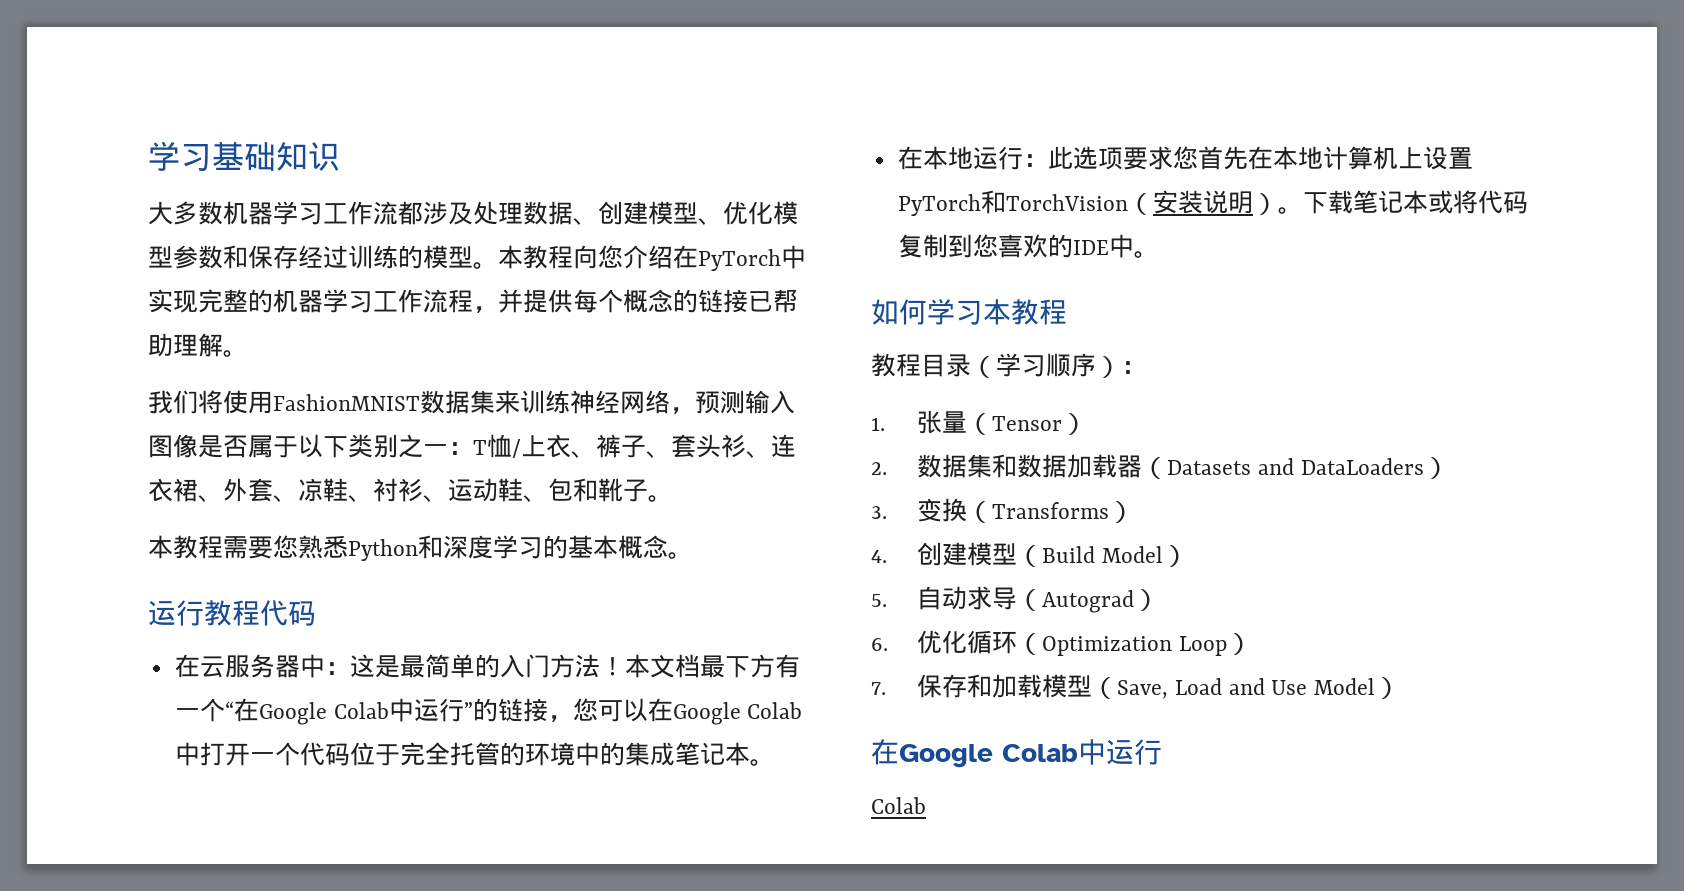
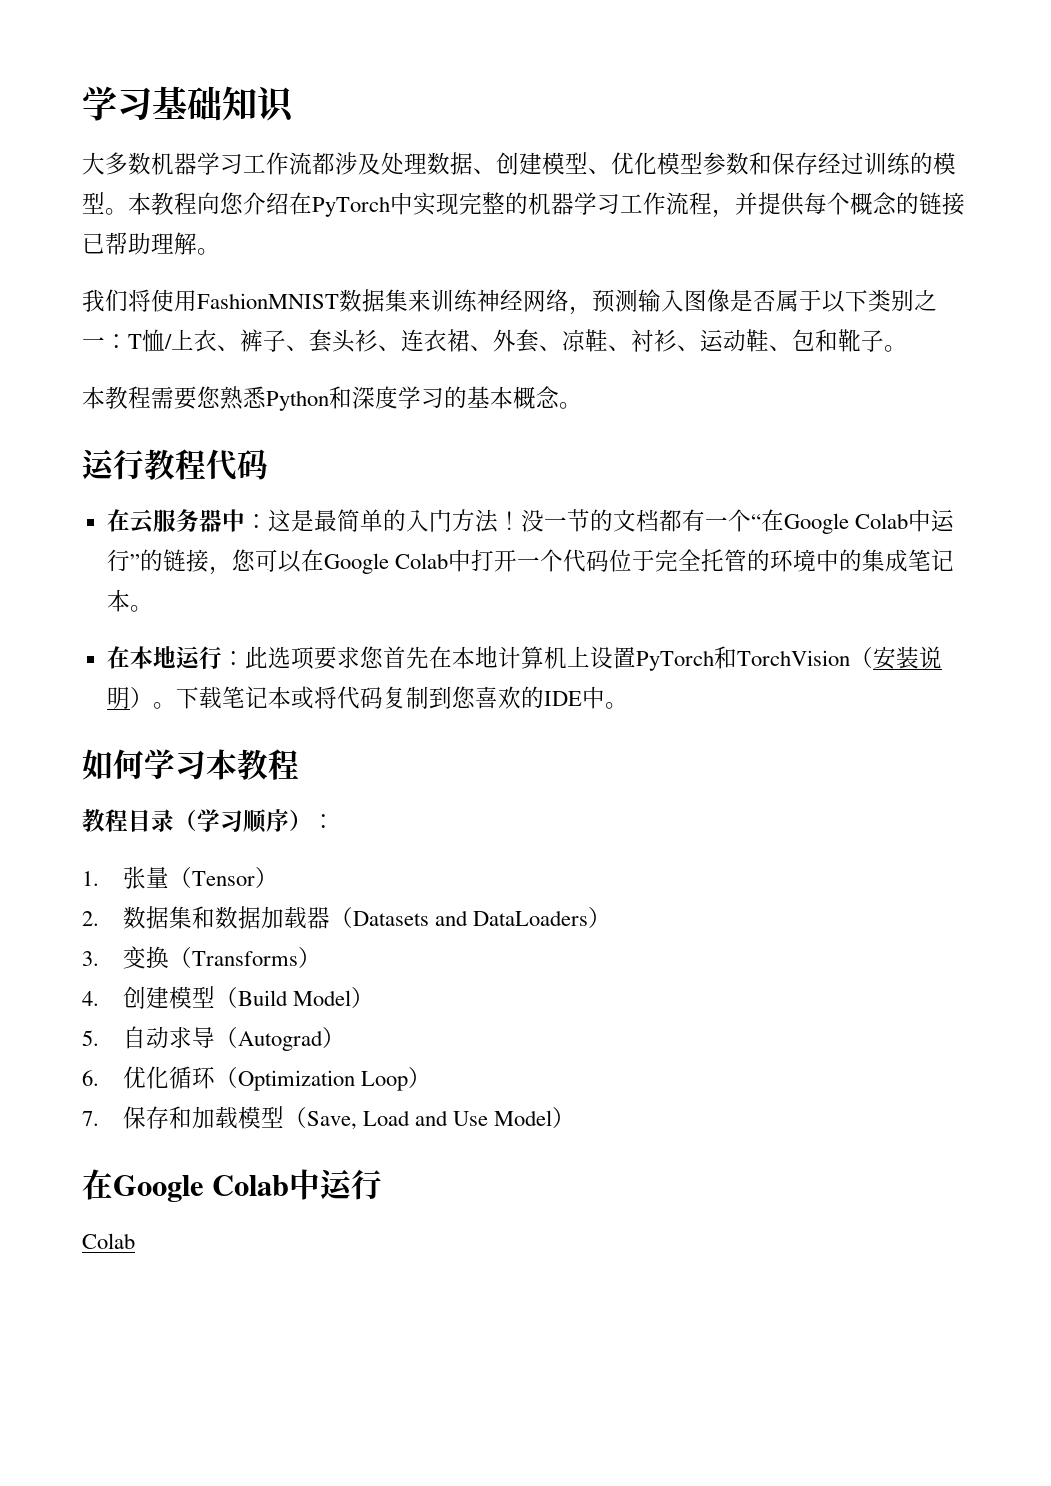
- 本文档最下方有一个“在Google Colab中运行”的链接，您可以在Google Colab中打开一个代码位于完全托管的环境中的集成笔记本。
+ 没一节的文档都有一个“在Google Colab中运行”的链接，您可以在Google Colab中打开一个代码位于完全托管的环境中的集成笔记本。

